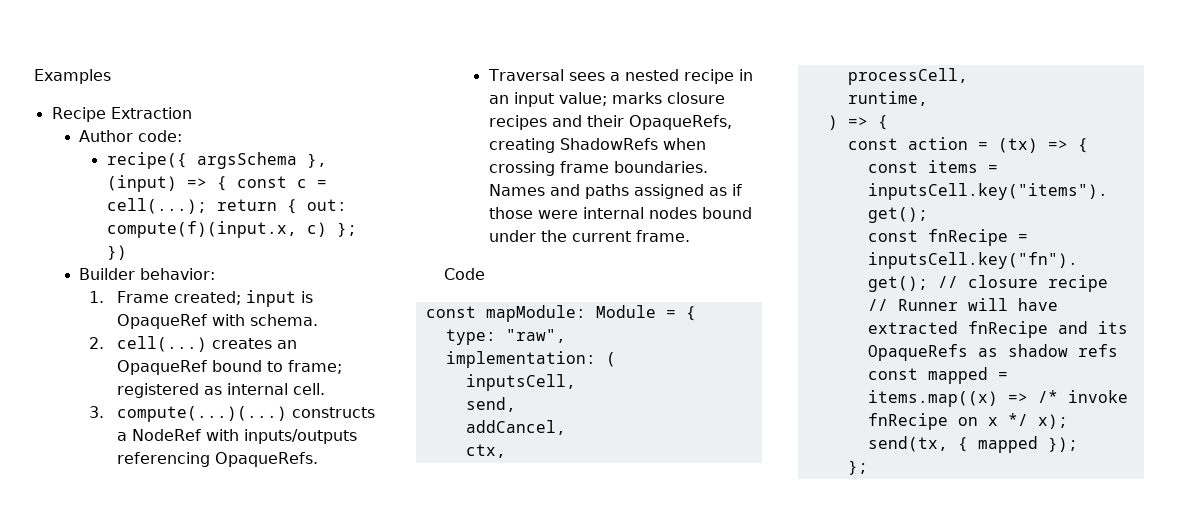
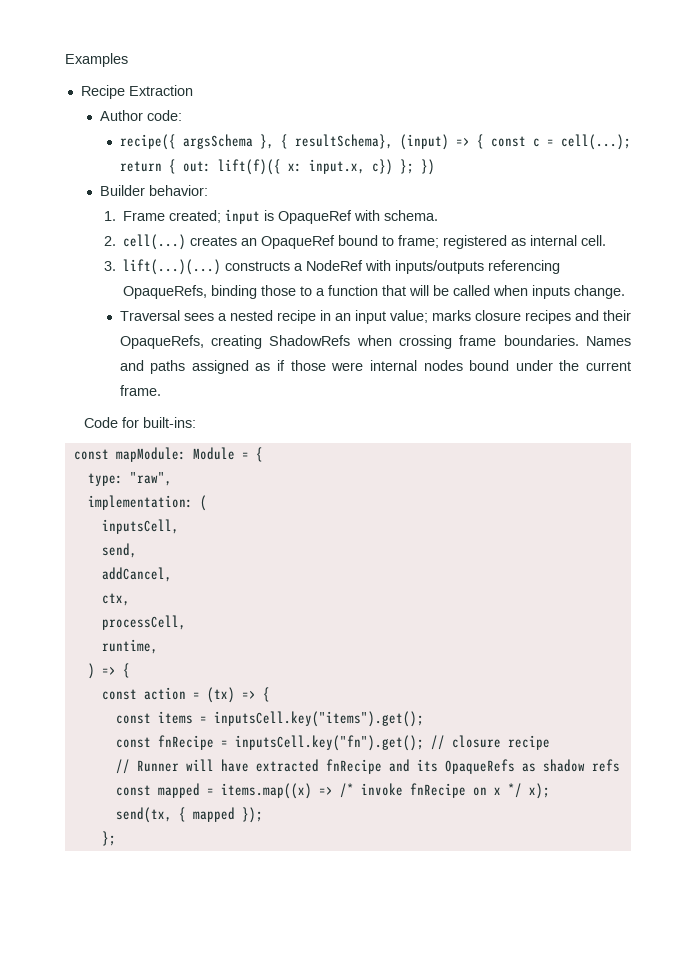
- recipe({ argsSchema }, (input) => { const c = cell(...); return { out: compute(f)(input.x, c) }; })
+ recipe({ argsSchema }, { resultSchema}, (input) => { const c = cell(...); return { out: lift(f)({ x: input.x, c}) }; })
- 3. compute(...)(...) constructs a NodeRef with inputs/outputs referencing OpaqueRefs.
+ 3. lift(...)(...) constructs a NodeRef with inputs/outputs referencing OpaqueRefs, binding those to a function that will be called when inputs change.
- Code
+ Code for built-ins:

